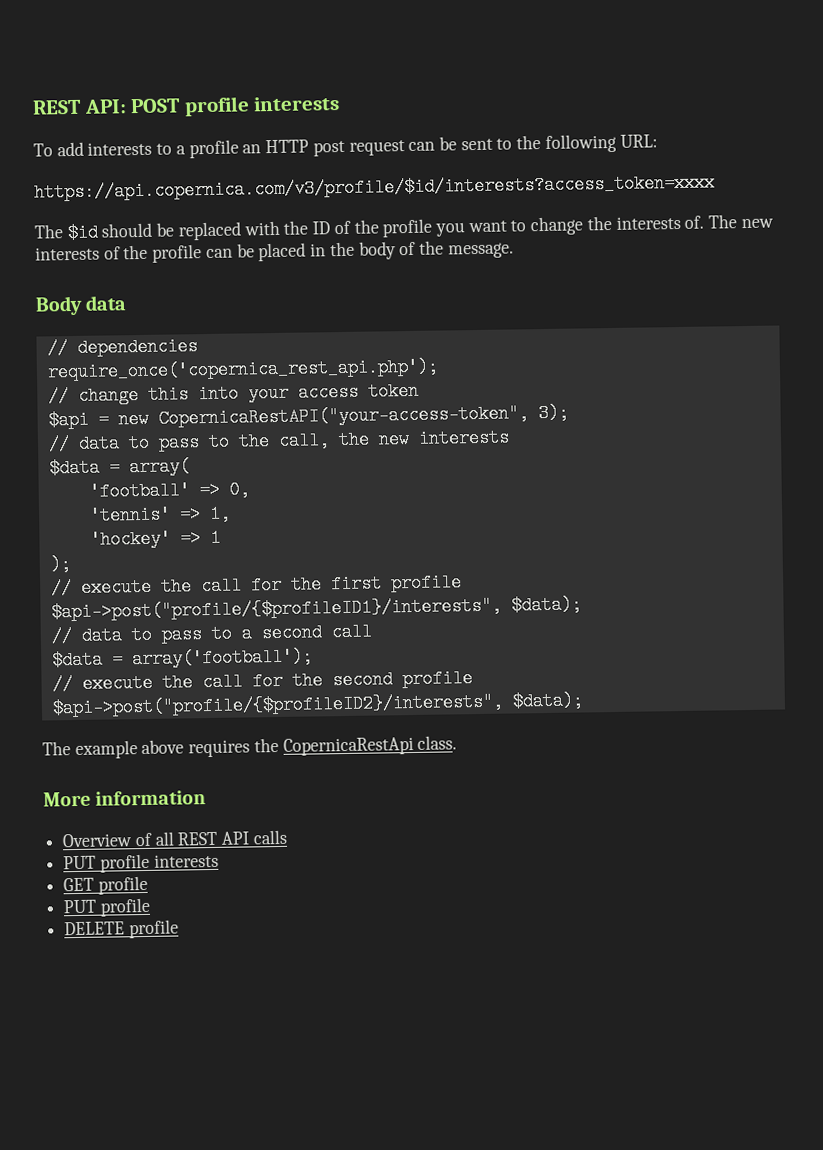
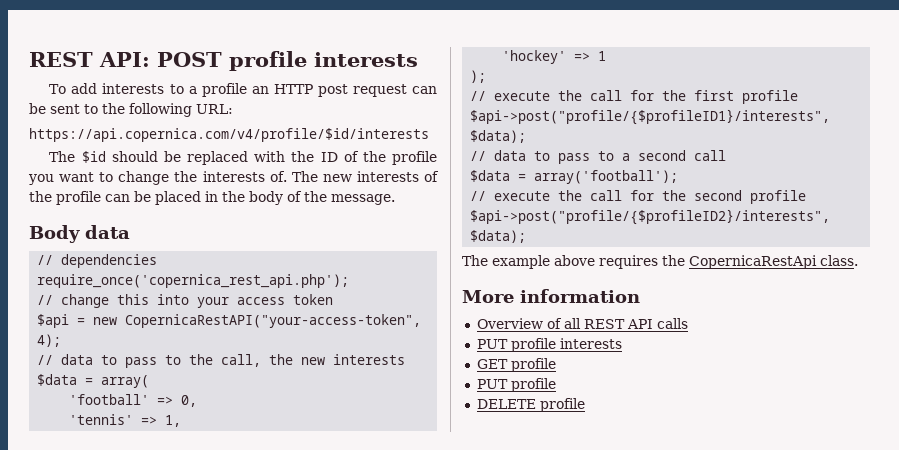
- https://api.copernica.com/v3/profile/$id/interests?access_token=xxxx
+ https://api.copernica.com/v4/profile/$id/interests
- $api = new CopernicaRestAPI("your-access-token", 3);
+ $api = new CopernicaRestAPI("your-access-token", 4);

